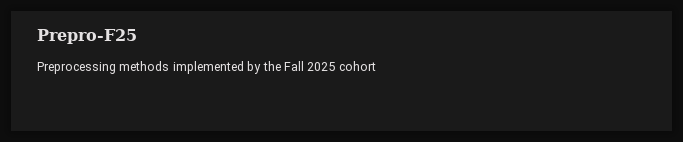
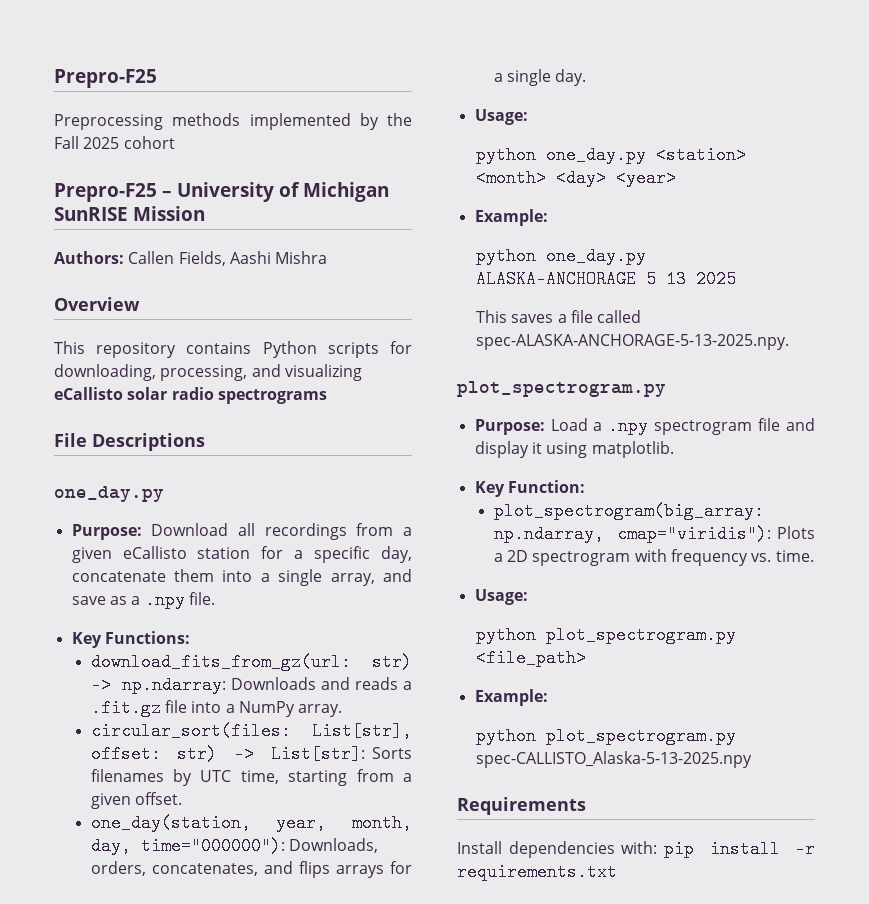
+ Prepro-F25 – University of Michigan SunRISE Mission
+ Authors: Callen Fields, Aashi Mishra
+ Overview
+ This repository contains Python scripts for downloading, processing, and visualizing eCallisto solar radio spectrograms
+ File Descriptions
+ one_day.py
+ Purpose: Download all recordings from a given eCallisto station for a specific day, concatenate them into a single array, and save as a .npy file.
+ Key Functions:
+ download_fits_from_gz(url: str) -> np.ndarray: Downloads and reads a .fit.gz file into a NumPy array.
+ circular_sort(files: List[str], offset: str) -> List[str]: Sorts filenames by UTC time, starting from a given offset.
+ one_day(station, year, month, day, time="000000"): Downloads, orders, concatenates, and flips arrays for a single day.
+ Usage:
+ python one_day.py <station> <month> <day> <year>
+ Example:
+ python one_day.py ALASKA-ANCHORAGE 5 13 2025
+ This saves a file called spec-ALASKA-ANCHORAGE-5-13-2025.npy.
+ plot_spectrogram.py
+ Purpose: Load a .npy spectrogram file and display it using matplotlib.
+ Key Function:
+ plot_spectrogram(big_array: np.ndarray, cmap="viridis"): Plots a 2D spectrogram with frequency vs. time.
+ Usage:
+ python plot_spectrogram.py <file_path>
+ Example:
+ python plot_spectrogram.py spec-CALLISTO_Alaska-5-13-2025.npy
+ Requirements
+ Install dependencies with: pip install -r requirements.txt

